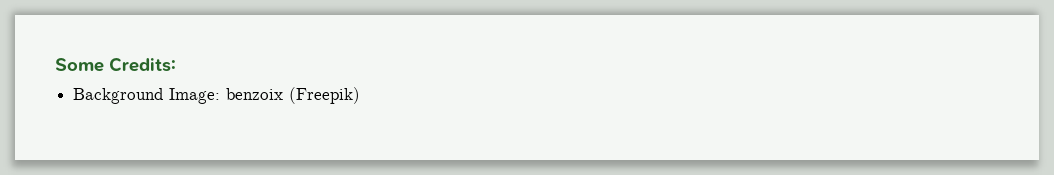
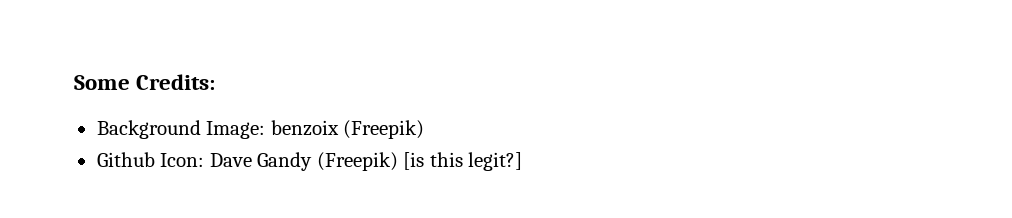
+ Github Icon: Dave Gandy (Freepik) [is this legit?]

